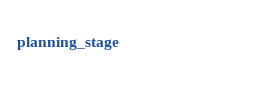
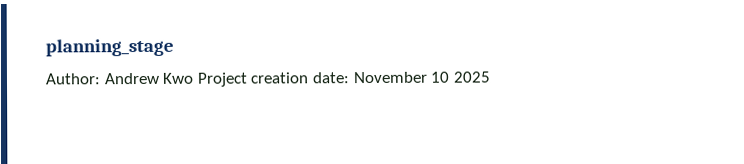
+ Author: Andrew Kwo Project creation date: November 10 2025

